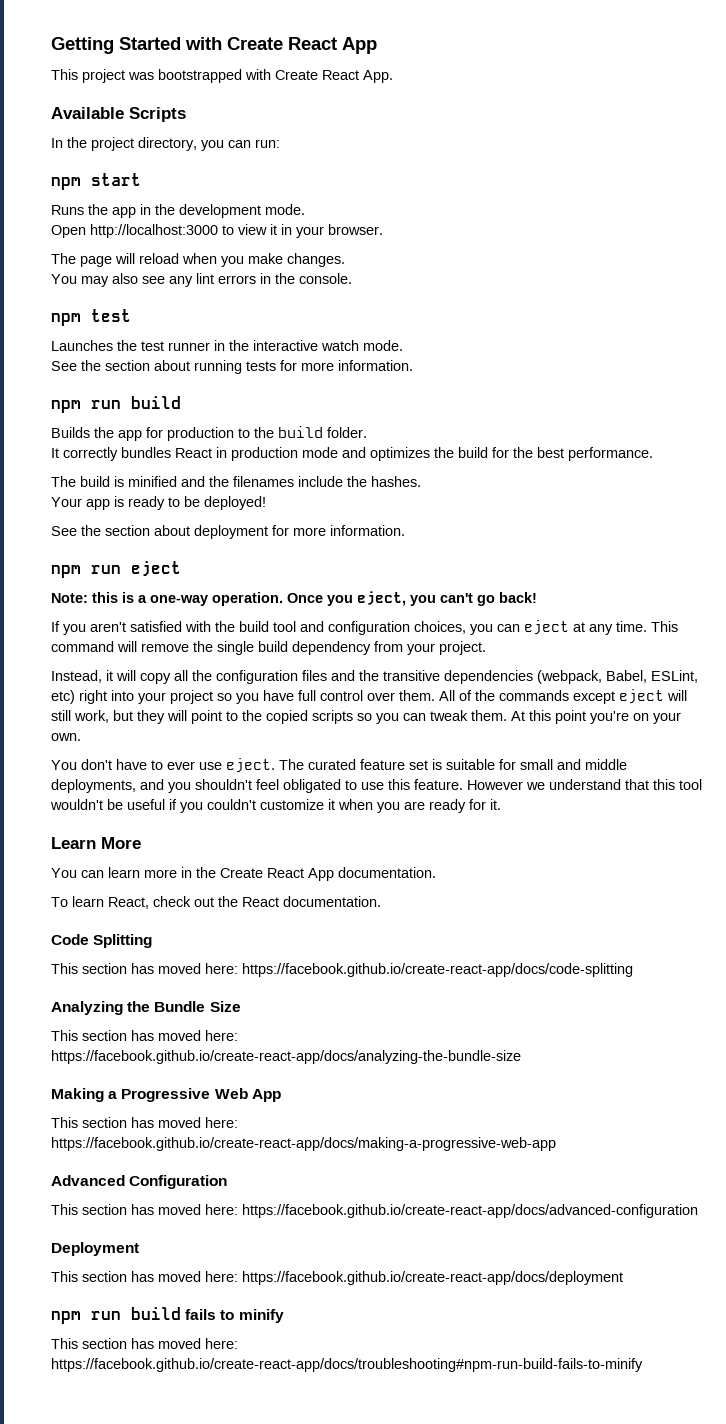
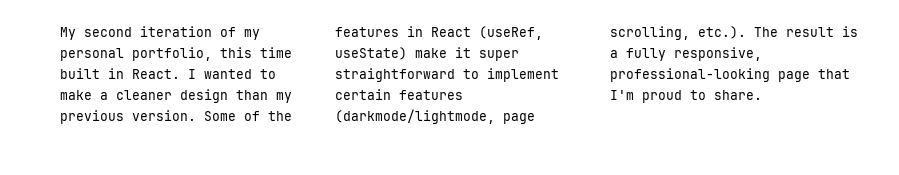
- Getting Started with Create React App
- This project was bootstrapped with Create React App.
- Available Scripts
- In the project directory, you can run:
- npm start
- Runs the app in the development mode.
- Open http://localhost:3000 to view it in your browser.
- The page will reload when you make changes.
- You may also see any lint errors in the console.
- npm test
- Launches the test runner in the interactive watch mode.
- See the section about running tests for more information.
- npm run build
- Builds the app for production to the build folder.
- It correctly bundles React in production mode and optimizes the build for the best performance.
- The build is minified and the filenames include the hashes.
- Your app is ready to be deployed!
- See the section about deployment for more information.
- npm run eject
- Note: this is a one-way operation. Once you eject, you can't go back!
- If you aren't satisfied with the build tool and configuration choices, you can eject at any time. This command will remove the single build dependency from your project.
- Instead, it will copy all the configuration files and the transitive dependencies (webpack, Babel, ESLint, etc) right into your project so you have full control over them. All of the commands except eject will still work, but they will point to the copied scripts so you can tweak them. At this point you're on your own.
- You don't have to ever use eject. The curated feature set is suitable for small and middle deployments, and you shouldn't feel obligated to use this feature. However we understand that this tool wouldn't be useful if you couldn't customize it when you are ready for it.
- Learn More
- You can learn more in the Create React App documentation.
- To learn React, check out the React documentation.
- Code Splitting
- This section has moved here: https://facebook.github.io/create-react-app/docs/code-splitting
- Analyzing the Bundle Size
- This section has moved here: https://facebook.github.io/create-react-app/docs/analyzing-the-bundle-size
- Making a Progressive Web App
- This section has moved here: https://facebook.github.io/create-react-app/docs/making-a-progressive-web-app
- Advanced Configuration
- This section has moved here: https://facebook.github.io/create-react-app/docs/advanced-configuration
- Deployment
- This section has moved here: https://facebook.github.io/create-react-app/docs/deployment
- npm run build fails to minify
- This section has moved here: https://facebook.github.io/create-react-app/docs/troubleshooting#npm-run-build-fails-to-minify
+ My second iteration of my personal portfolio, this time built in React. I wanted to make a cleaner design than my previous version. Some of the features in React (useRef, useState) make it super straightforward to implement certain features (darkmode/lightmode, page scrolling, etc.). The result is a fully responsive, professional-looking page that I'm proud to share.

